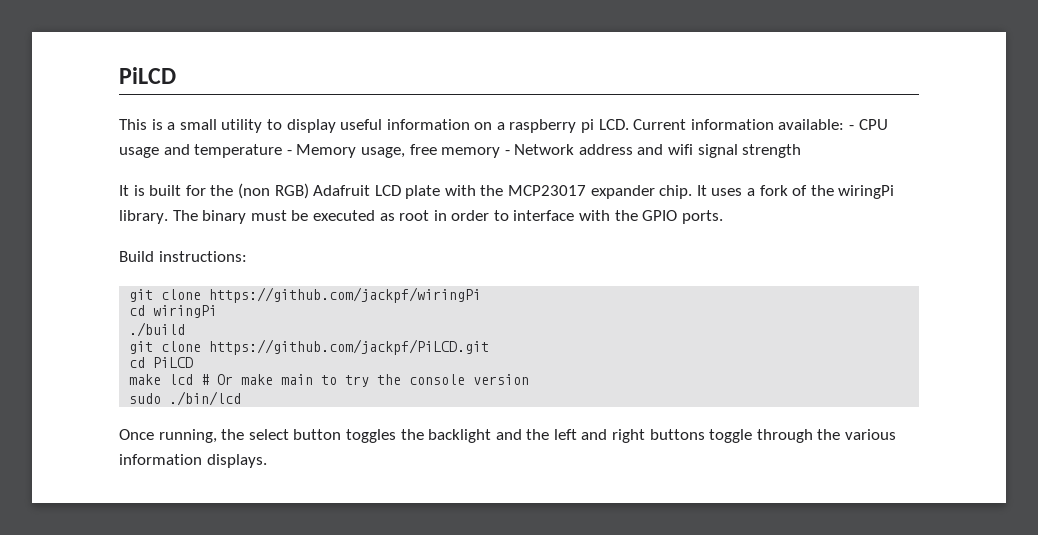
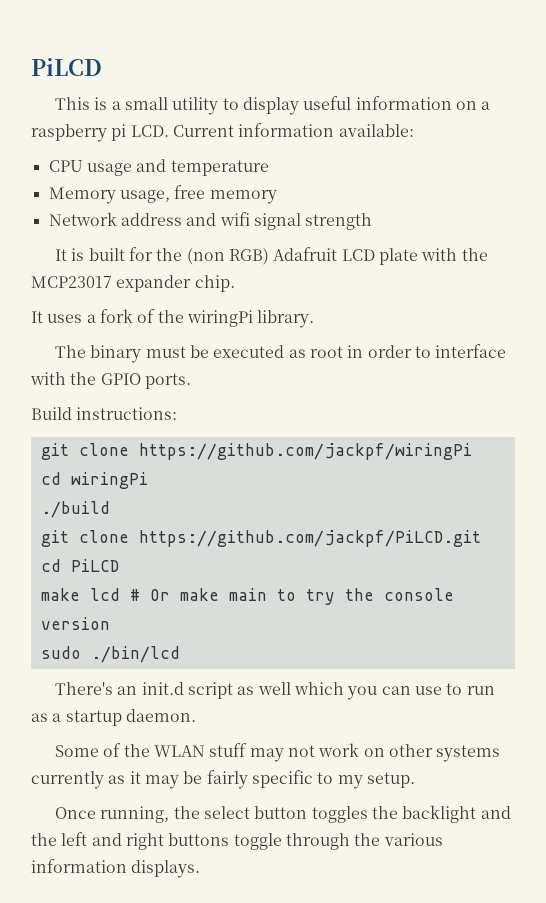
- This is a small utility to display useful information on a raspberry pi LCD. Current information available: - CPU usage and temperature - Memory usage, free memory - Network address and wifi signal strength
+ This is a small utility to display useful information on a raspberry pi LCD. Current information available:
+ CPU usage and temperature
+ Memory usage, free memory
+ Network address and wifi signal strength
- It is built for the (non RGB) Adafruit LCD plate with the MCP23017 expander chip. It uses a fork of the wiringPi library. The binary must be executed as root in order to interface with the GPIO ports.
+ It is built for the (non RGB) Adafruit LCD plate with the MCP23017 expander chip.
+ It uses a fork of the wiringPi library.
+ The binary must be executed as root in order to interface with the GPIO ports.
+ There's an init.d script as well which you can use to run as a startup daemon.
+ Some of the WLAN stuff may not work on other systems currently as it may be fairly specific to my setup.

